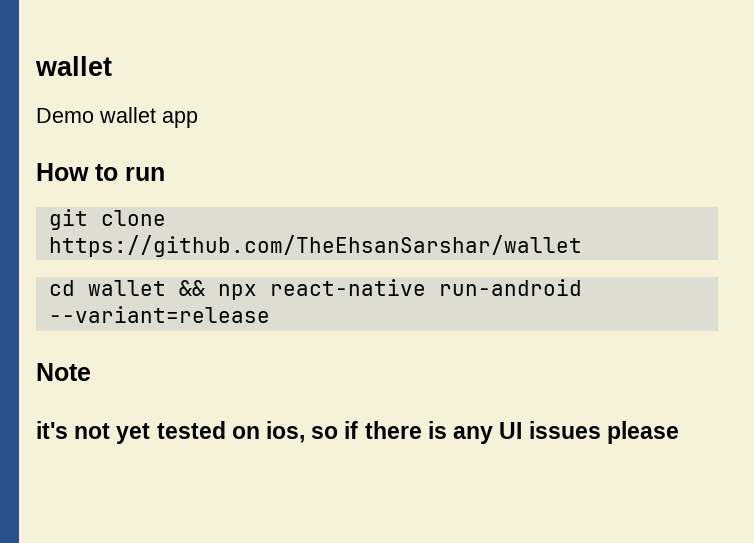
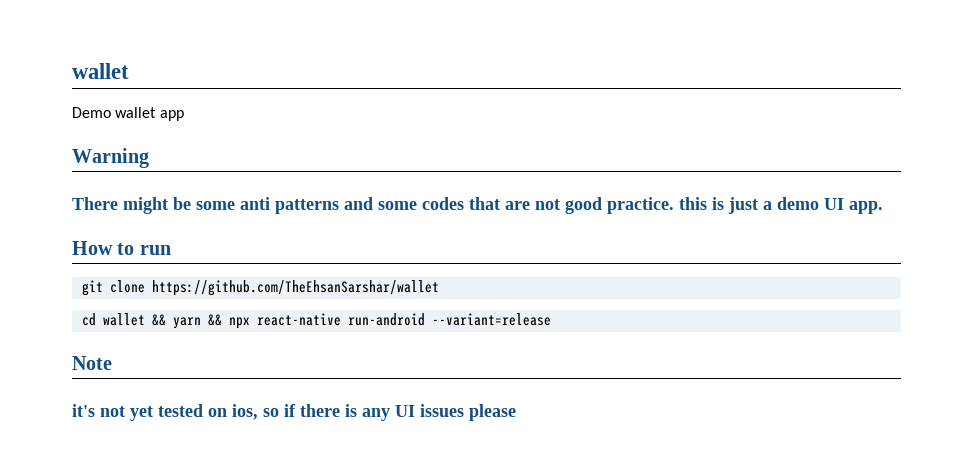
+ Warning
+ There might be some anti patterns and some codes that are not good practice. this is just a demo UI app.
- cd wallet && npx react-native run-android --variant=release
+ cd wallet && yarn && npx react-native run-android --variant=release

